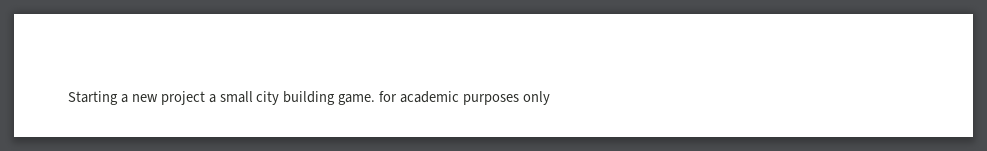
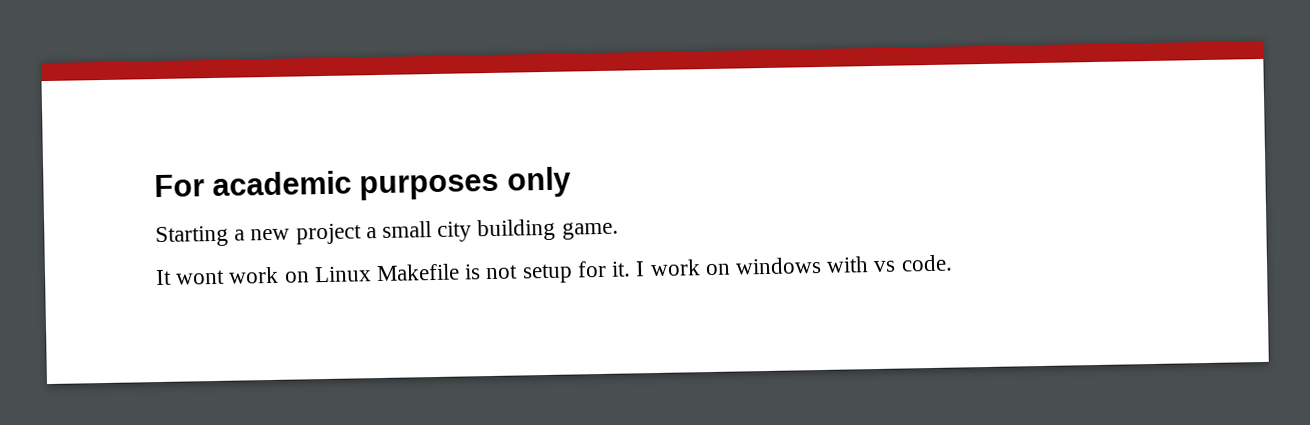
+ For academic purposes only
- Starting a new project a small city building game. for academic purposes only
+ Starting a new project a small city building game.
+ It wont work on Linux Makefile is not setup for it. I work on windows with vs code.

